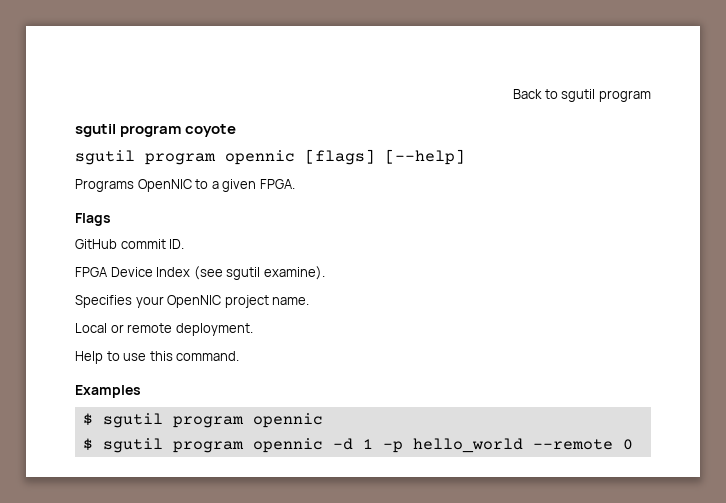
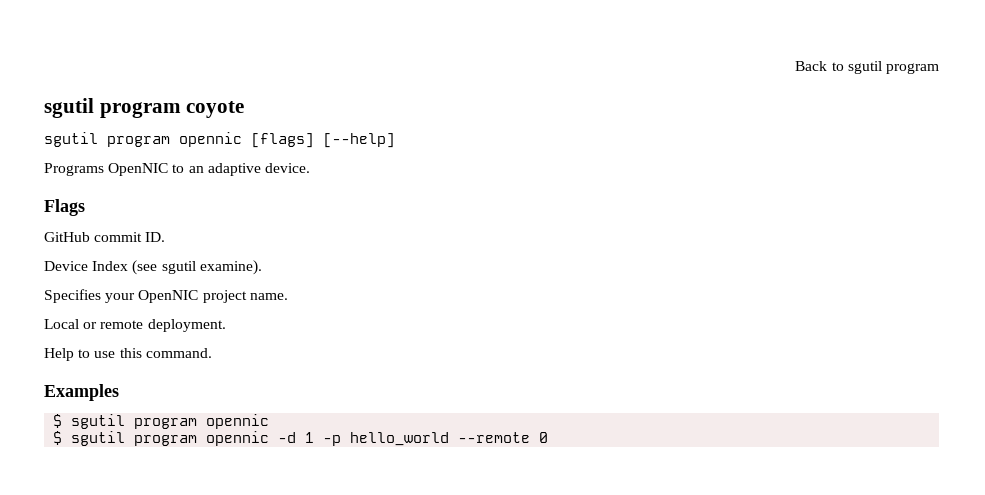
- Programs OpenNIC to a given FPGA.
+ Programs OpenNIC to an adaptive device.
- FPGA Device Index (see sgutil examine).
+ Device Index (see sgutil examine).

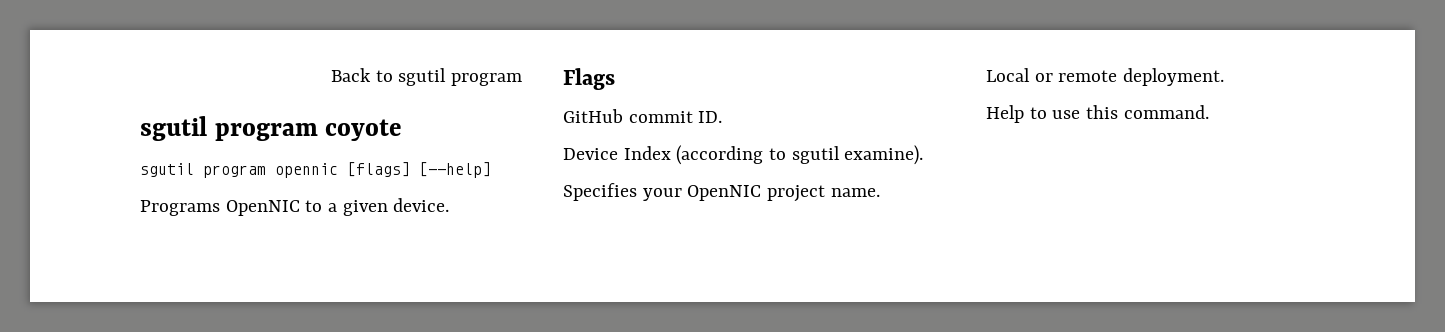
- Programs OpenNIC to an adaptive device.
+ Programs OpenNIC to a given device.
- Device Index (see sgutil examine).
+ Device Index (according to sgutil examine).
- Examples
- $ sgutil program opennic
- $ sgutil program opennic -d 1 -p hello_world --remote 0

